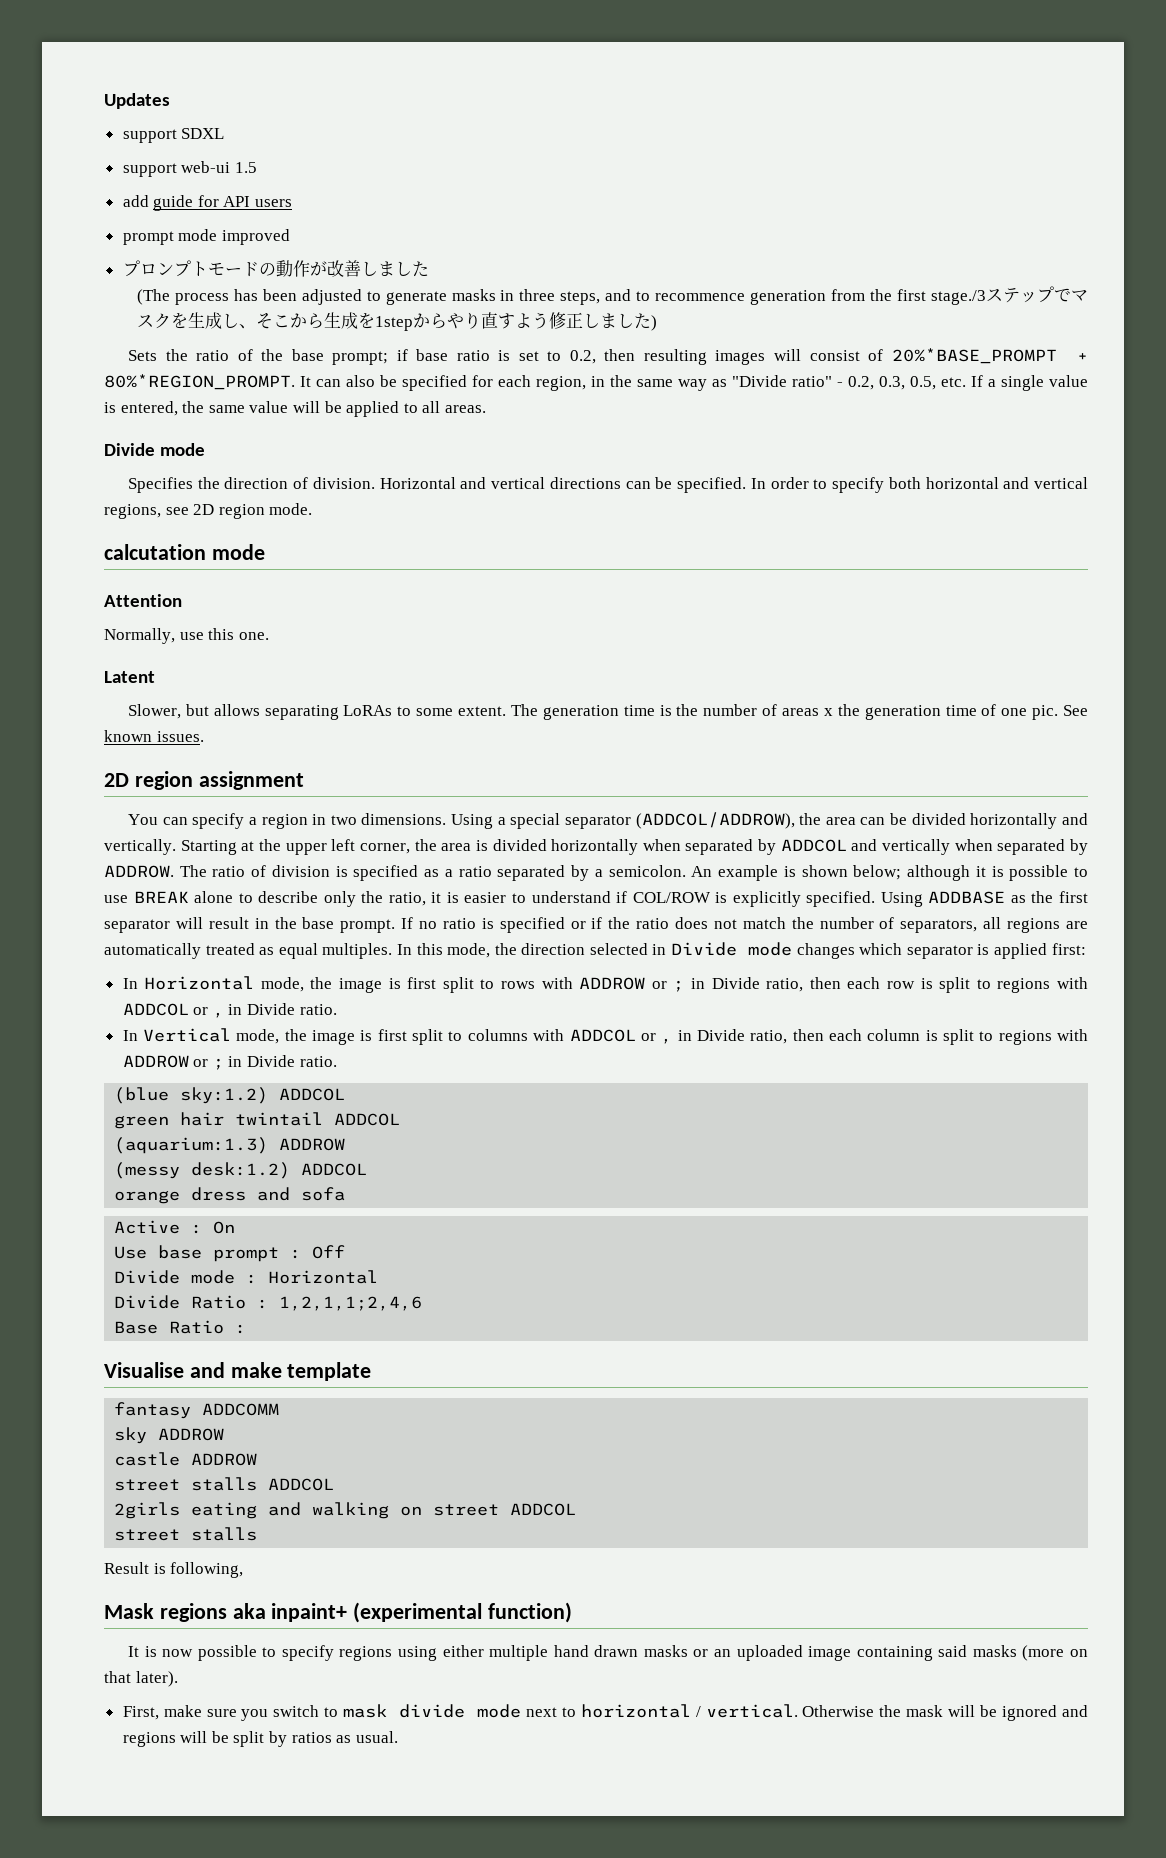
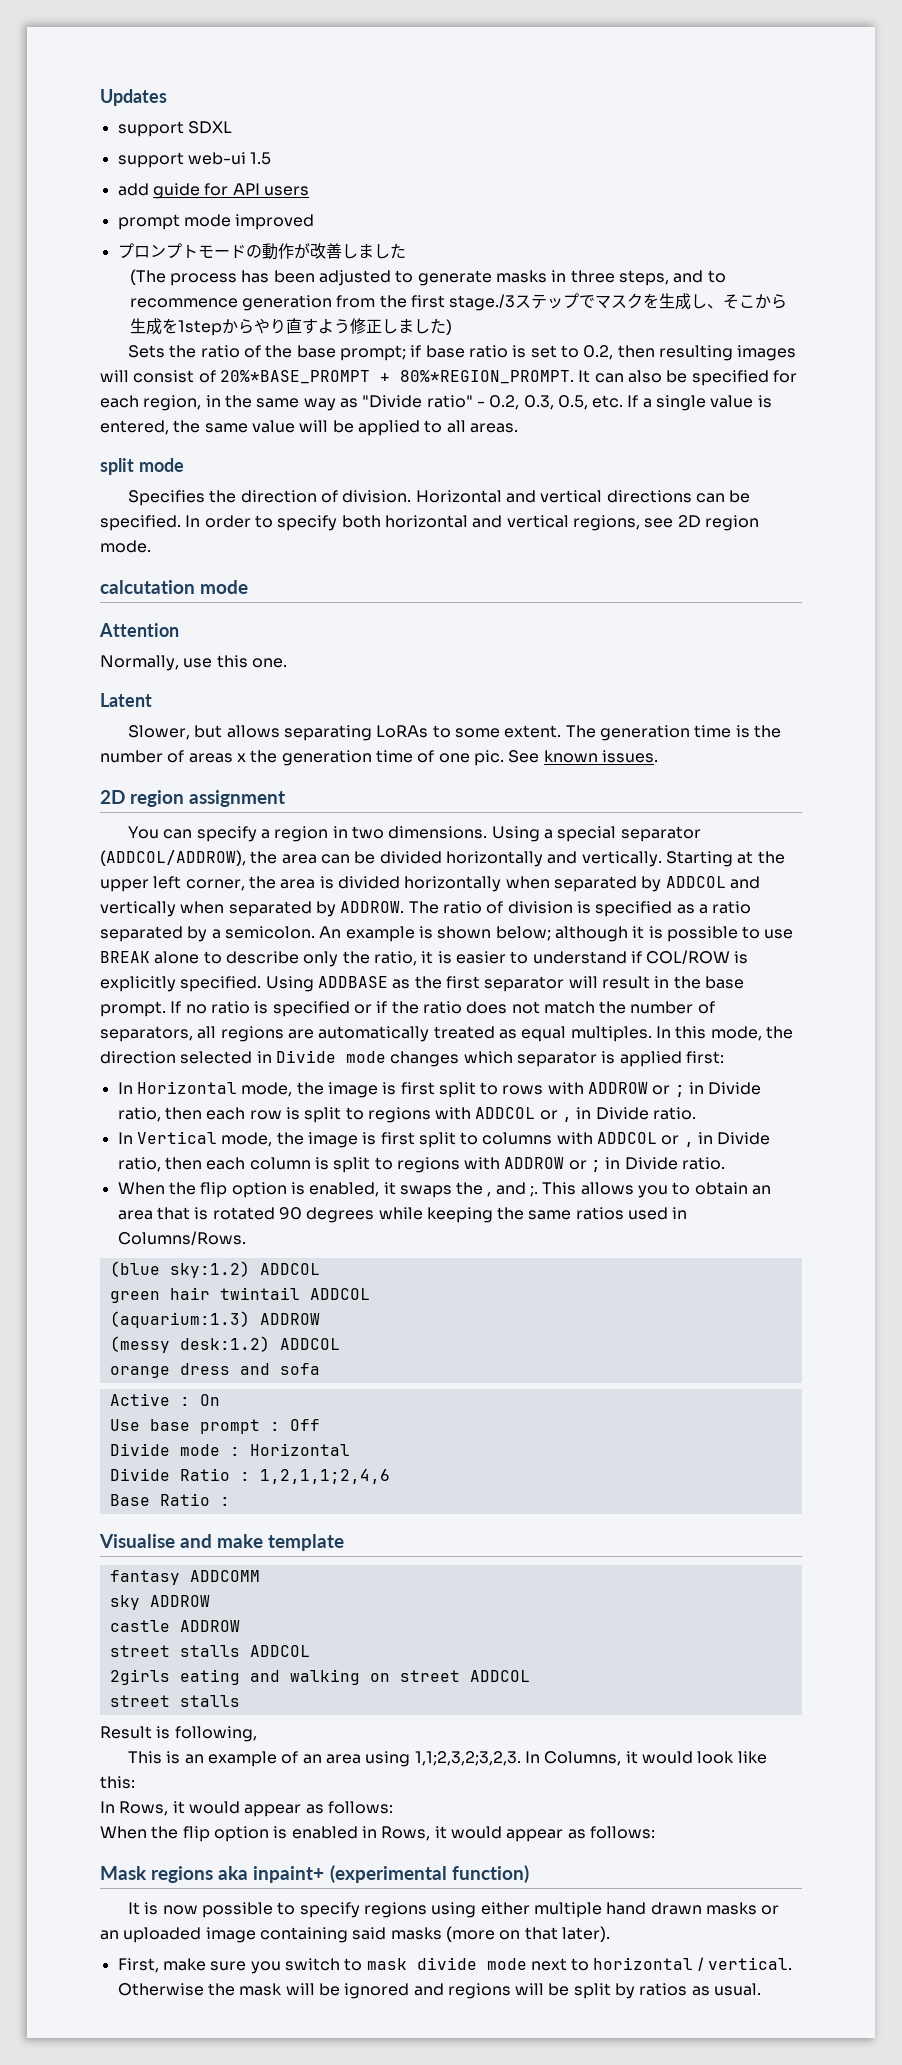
  It can also be specified for each region, in the same way as "Divide ratio" - 0.2, 0.3, 0.5, etc. If a single value is entered, the same value will be applied to all areas.
- Divide mode
+ split mode
+ When the flip option is enabled, it swaps the , and ;. This allows you to obtain an area that is rotated 90 degrees while keeping the same ratios used in Columns/Rows.
+ This is an example of an area using 1,1;2,3,2;3,2,3. In Columns, it would look like this:
+ In Rows, it would appear as follows:
+ When the flip option is enabled in Rows, it would appear as follows:

